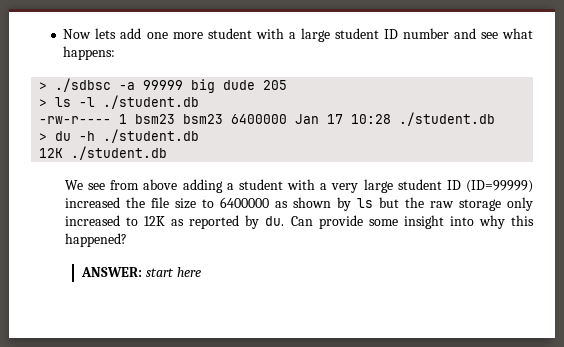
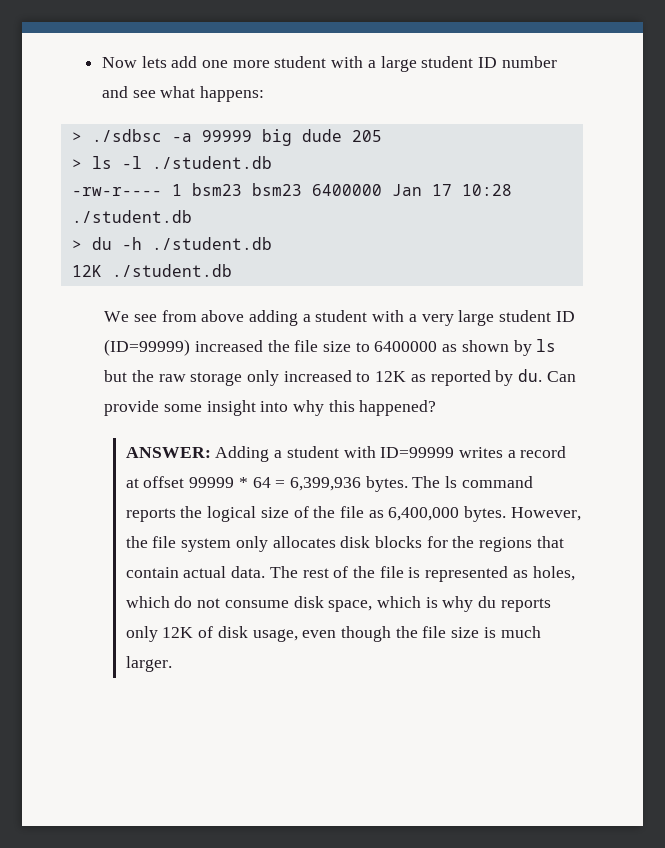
- ANSWER: start here
+ ANSWER: Adding a student with ID=99999 writes a record at offset 99999 * 64 = 6,399,936 bytes. The ls command reports the logical size of the file as 6,400,000 bytes. However, the file system only allocates disk blocks for the regions that contain actual data. The rest of the file is represented as holes, which do not consume disk space, which is why du reports only 12K of disk usage, even though the file size is much larger.

